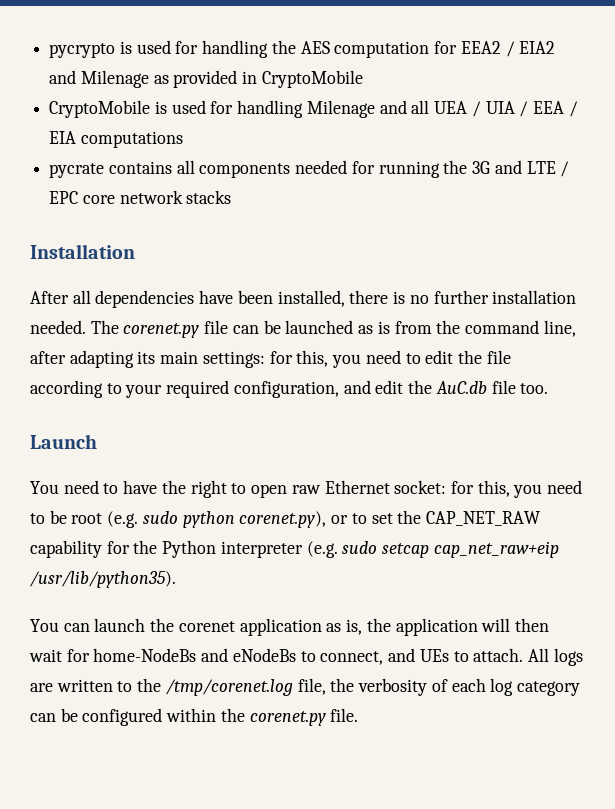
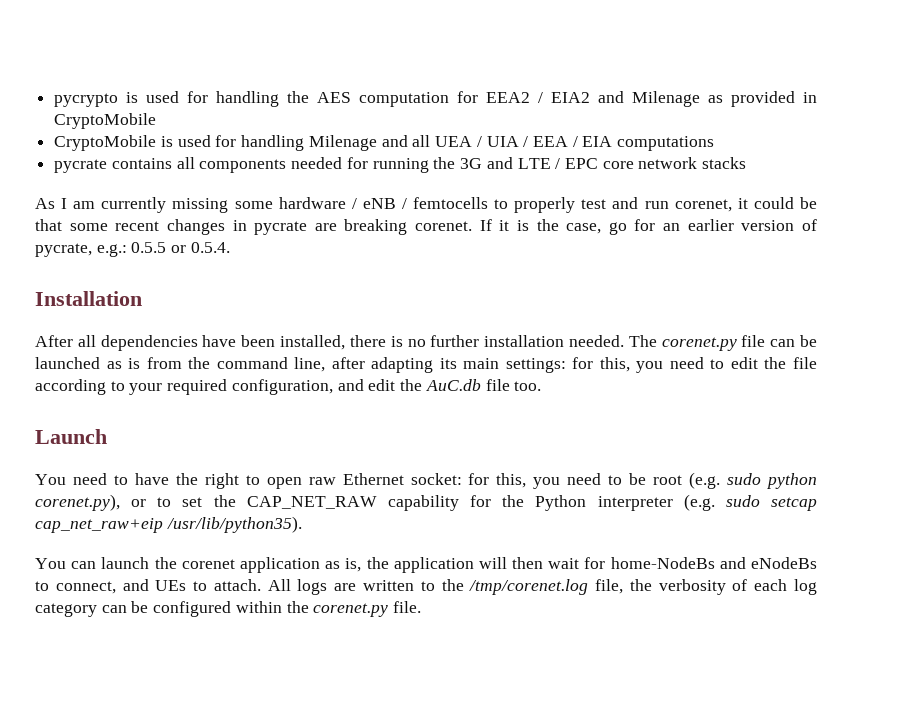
+ As I am currently missing some hardware / eNB / femtocells to properly test and run corenet, it could be that some recent changes in pycrate are breaking corenet. If it is the case, go for an earlier version of pycrate, e.g.: 0.5.5 or 0.5.4.

